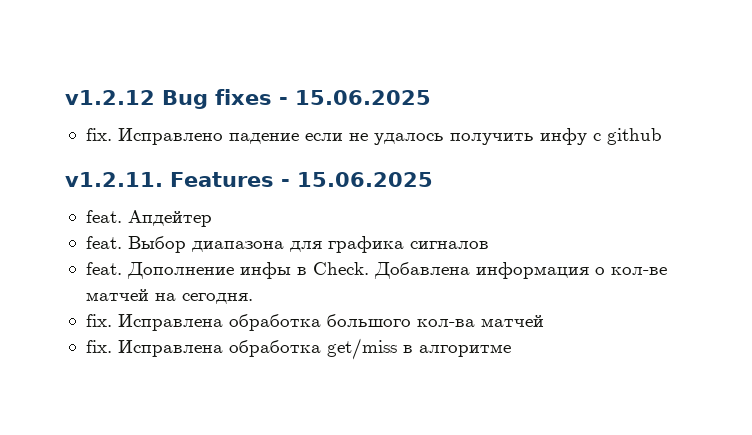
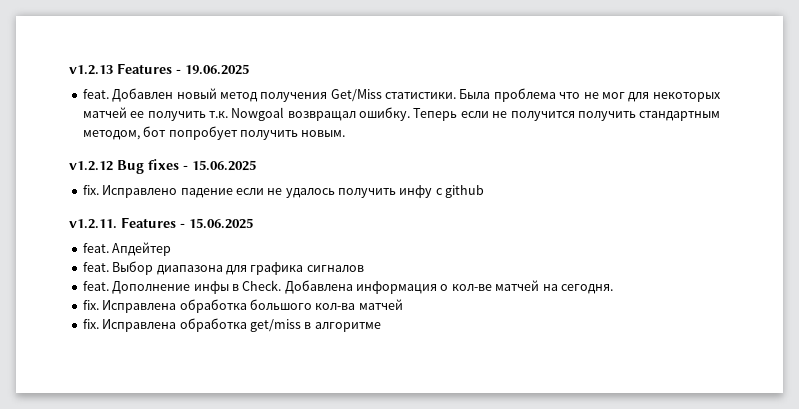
+ v1.2.13 Features - 19.06.2025
+ feat. Добавлен новый метод получения Get/Miss статистики. Была проблема что не мог для некоторых матчей ее получить т.к. Nowgoal возвращал ошибку. Теперь если не получится получить стандартным методом, бот попробует получить новым.

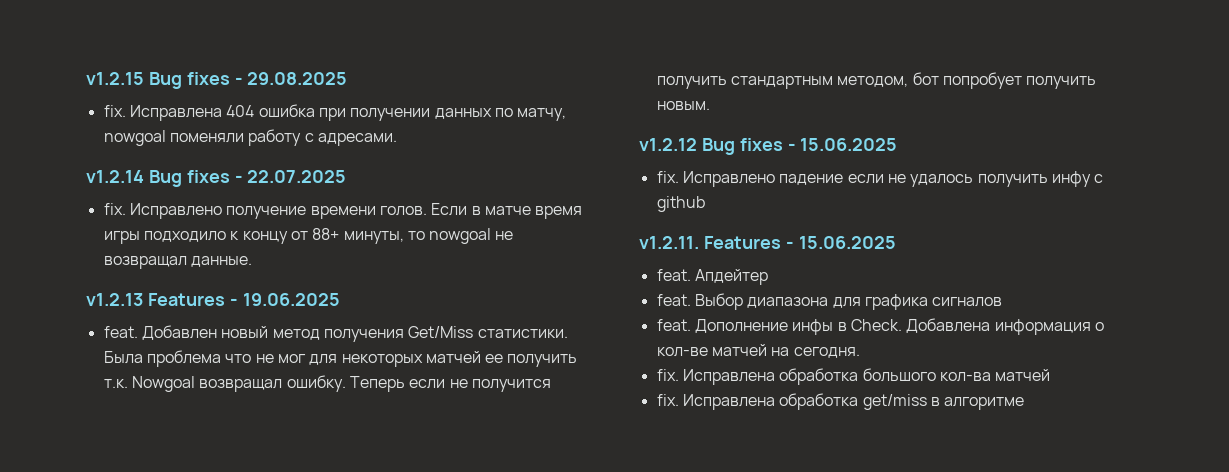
+ v1.2.15 Bug fixes - 29.08.2025
+ fix. Исправлена 404 ошибка при получении данных по матчу, nowgoal поменяли работу с адресами.
+ v1.2.14 Bug fixes - 22.07.2025
+ fix. Исправлено получение времени голов. Если в матче время игры подходило к концу от 88+ минуты, то nowgoal не возвращал данные.

